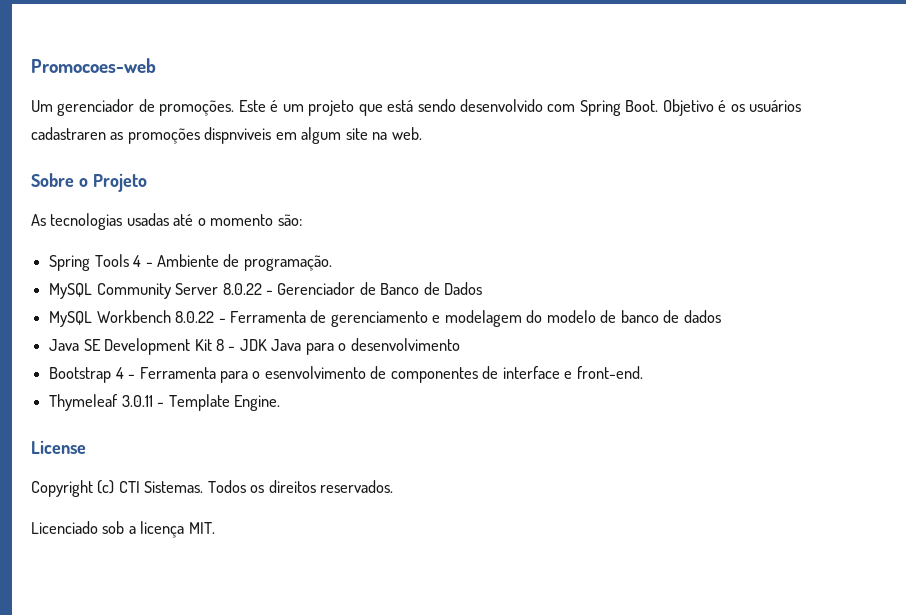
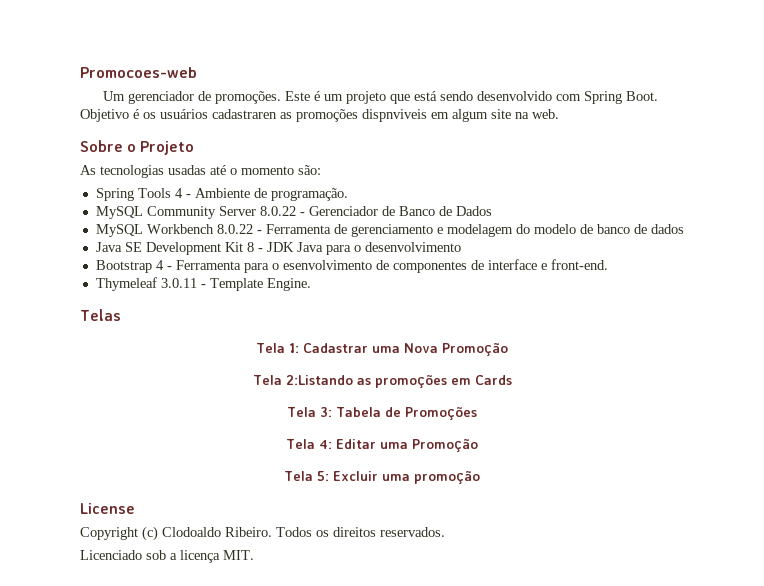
+ Telas
+ Tela 1: Cadastrar uma Nova Promoção
+ Tela 2:Listando as promoções em Cards
+ Tela 3: Tabela de Promoções
+ Tela 4: Editar uma Promoção
+ Tela 5: Excluir uma promoção
- Copyright (c) CTI Sistemas.
+ Copyright (c) Clodoaldo Ribeiro.

